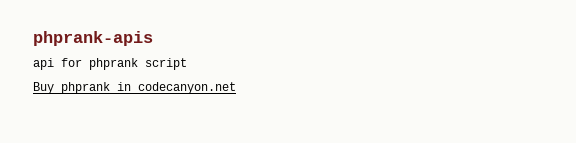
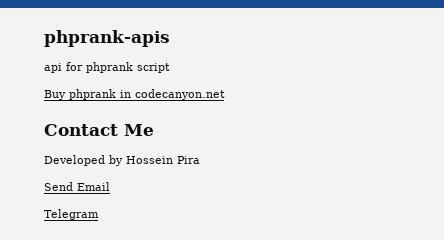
+ Contact Me
+ Developed by Hossein Pira
+ Send Email
+ Telegram

